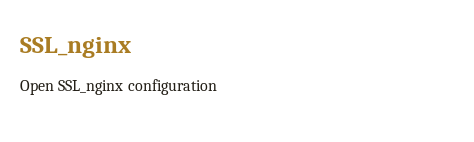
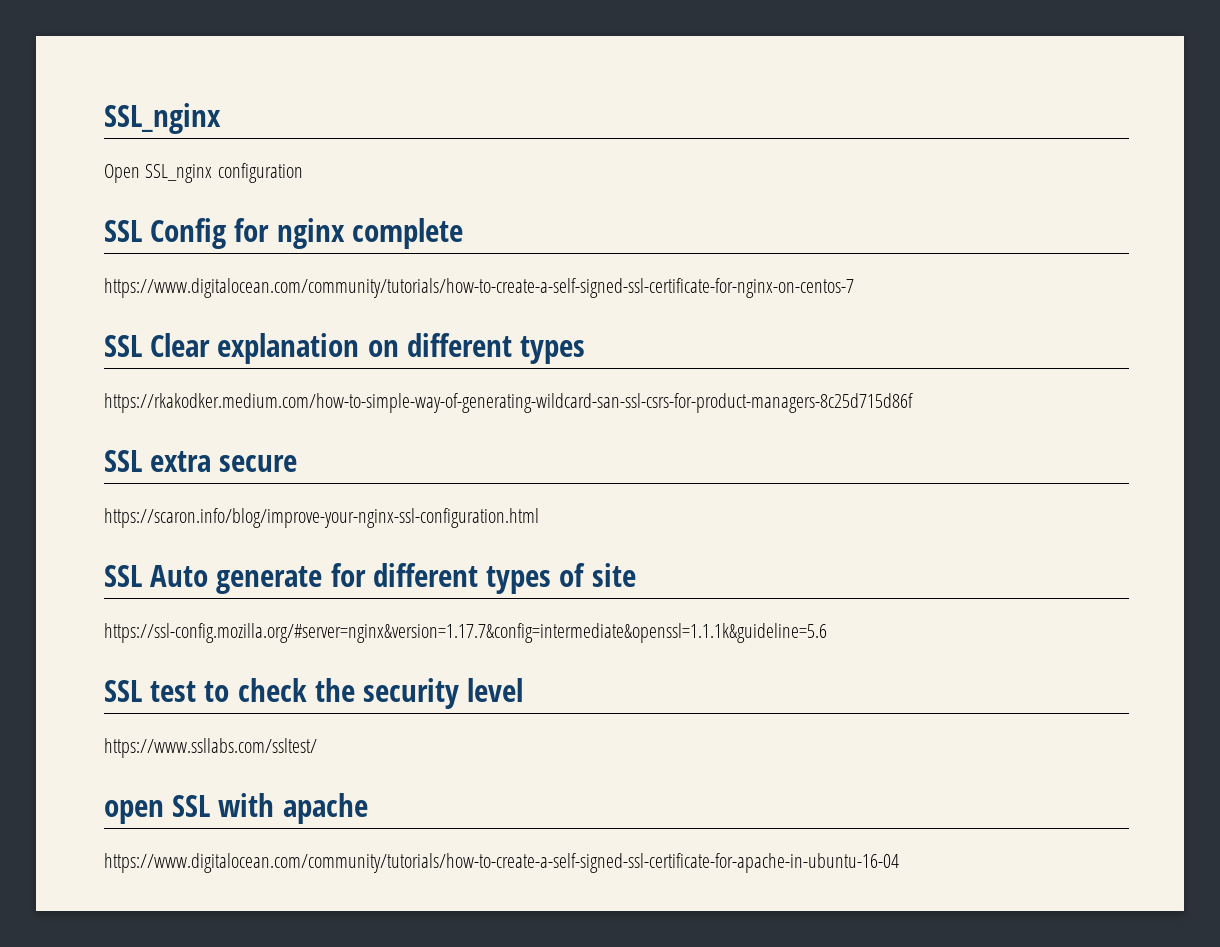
+ SSL Config for nginx complete
+ https://www.digitalocean.com/community/tutorials/how-to-create-a-self-signed-ssl-certificate-for-nginx-on-centos-7
+ SSL Clear explanation on different types
+ https://rkakodker.medium.com/how-to-simple-way-of-generating-wildcard-san-ssl-csrs-for-product-managers-8c25d715d86f
+ SSL extra secure
+ https://scaron.info/blog/improve-your-nginx-ssl-configuration.html
+ SSL Auto generate for different types of site
+ https://ssl-config.mozilla.org/#server=nginx&version=1.17.7&config=intermediate&openssl=1.1.1k&guideline=5.6
+ SSL test to check the security level
+ https://www.ssllabs.com/ssltest/
+ open SSL with apache
+ https://www.digitalocean.com/community/tutorials/how-to-create-a-self-signed-ssl-certificate-for-apache-in-ubuntu-16-04

